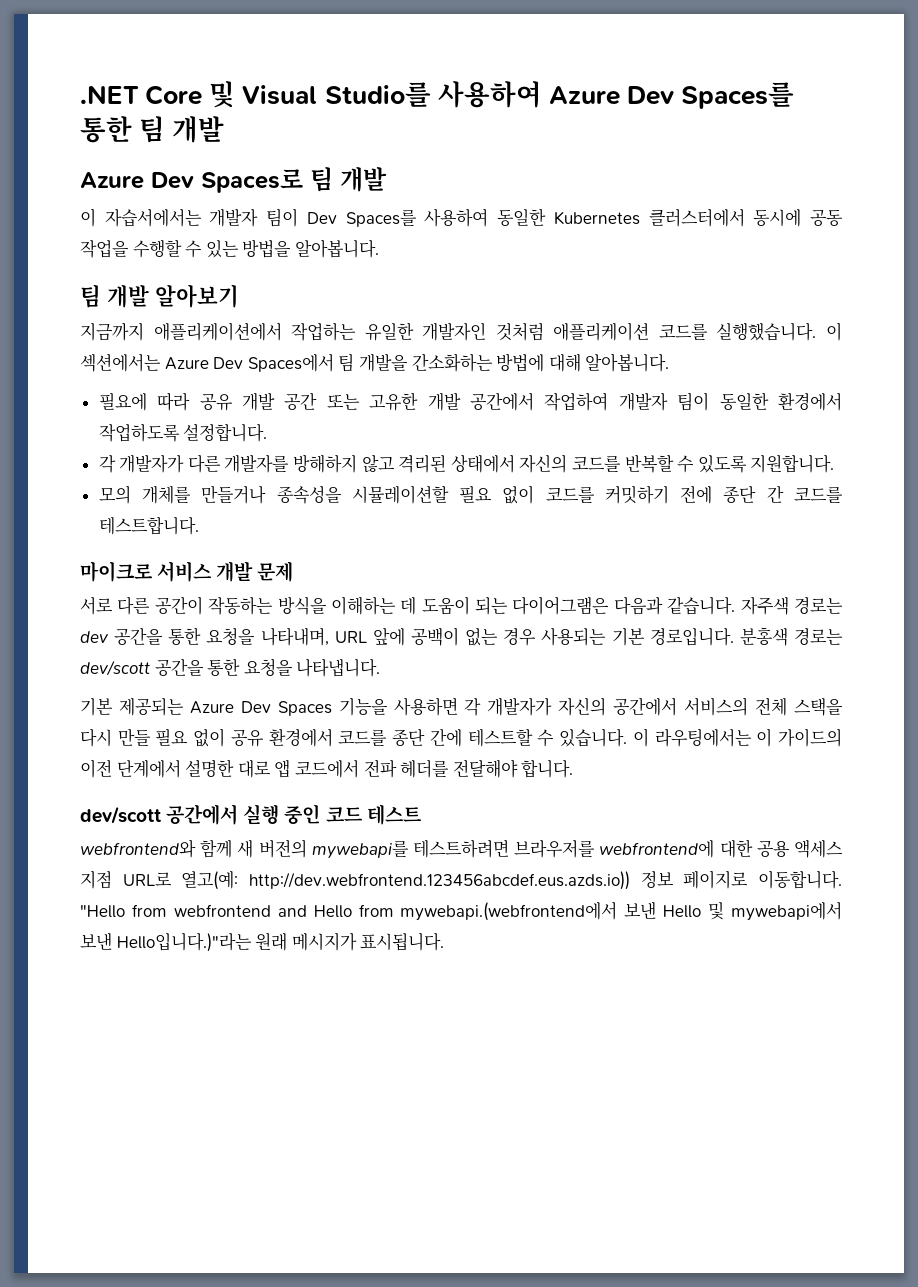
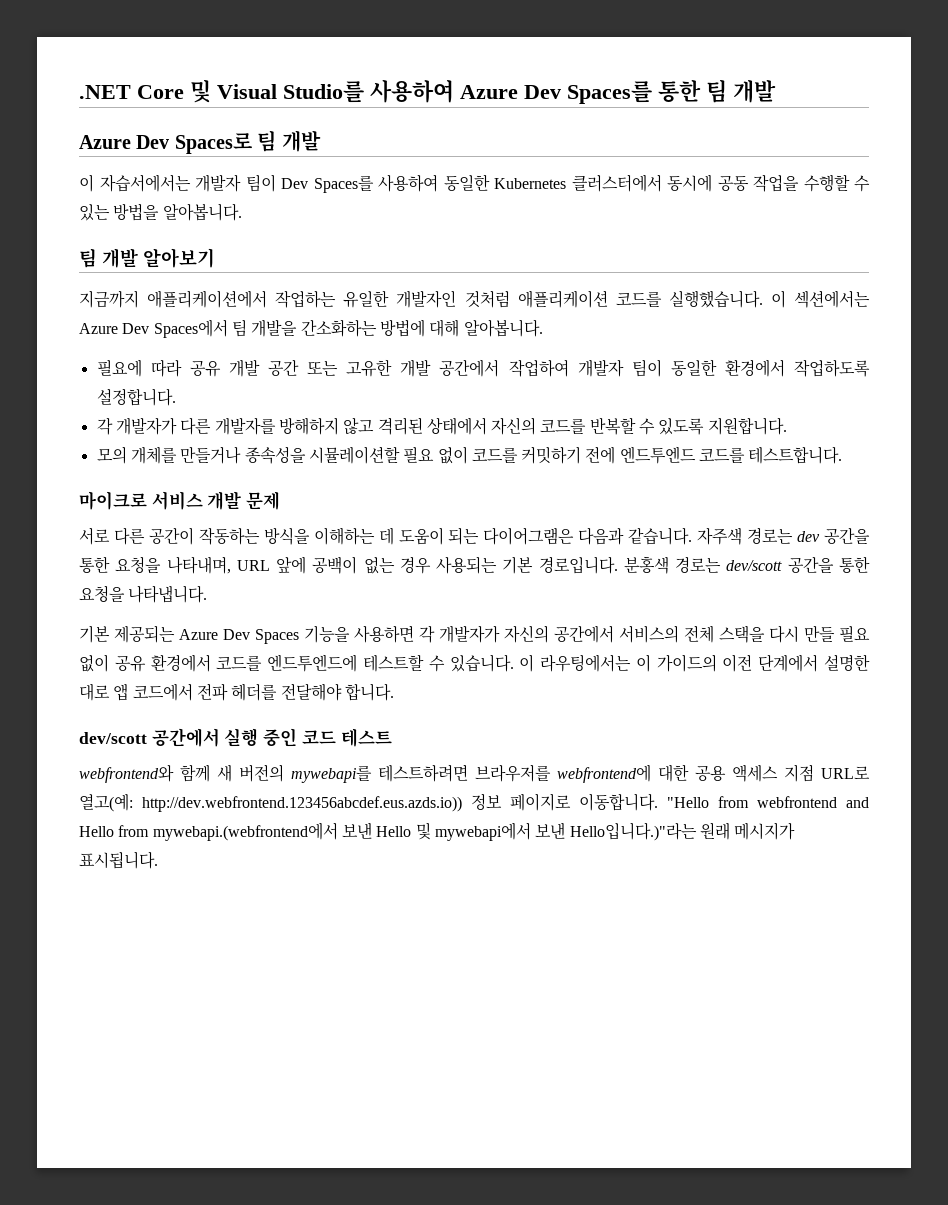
- 모의 개체를 만들거나 종속성을 시뮬레이션할 필요 없이 코드를 커밋하기 전에 종단 간 코드를 테스트합니다.
+ 모의 개체를 만들거나 종속성을 시뮬레이션할 필요 없이 코드를 커밋하기 전에 엔드투엔드 코드를 테스트합니다.
- 기본 제공되는 Azure Dev Spaces 기능을 사용하면 각 개발자가 자신의 공간에서 서비스의 전체 스택을 다시 만들 필요 없이 공유 환경에서 코드를 종단 간에 테스트할 수 있습니다.
+ 기본 제공되는 Azure Dev Spaces 기능을 사용하면 각 개발자가 자신의 공간에서 서비스의 전체 스택을 다시 만들 필요 없이 공유 환경에서 코드를 엔드투엔드에 테스트할 수 있습니다.

